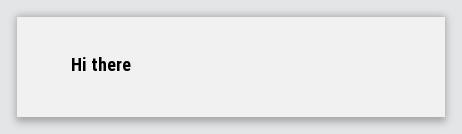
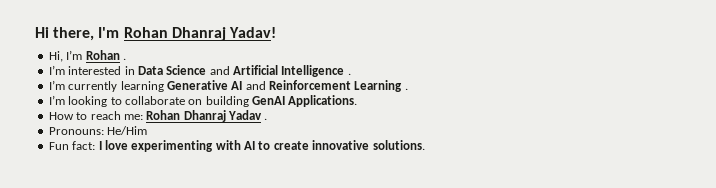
- Hi there
+ Hi there, I'm Rohan Dhanraj Yadav!
+ Hi, I’m Rohan .
+ I’m interested in Data Science and Artificial Intelligence .
+ I’m currently learning Generative AI and Reinforcement Learning .
+ I’m looking to collaborate on building GenAI Applications.
+ How to reach me: Rohan Dhanraj Yadav .
+ Pronouns: He/Him
+ Fun fact: I love experimenting with AI to create innovative solutions.

